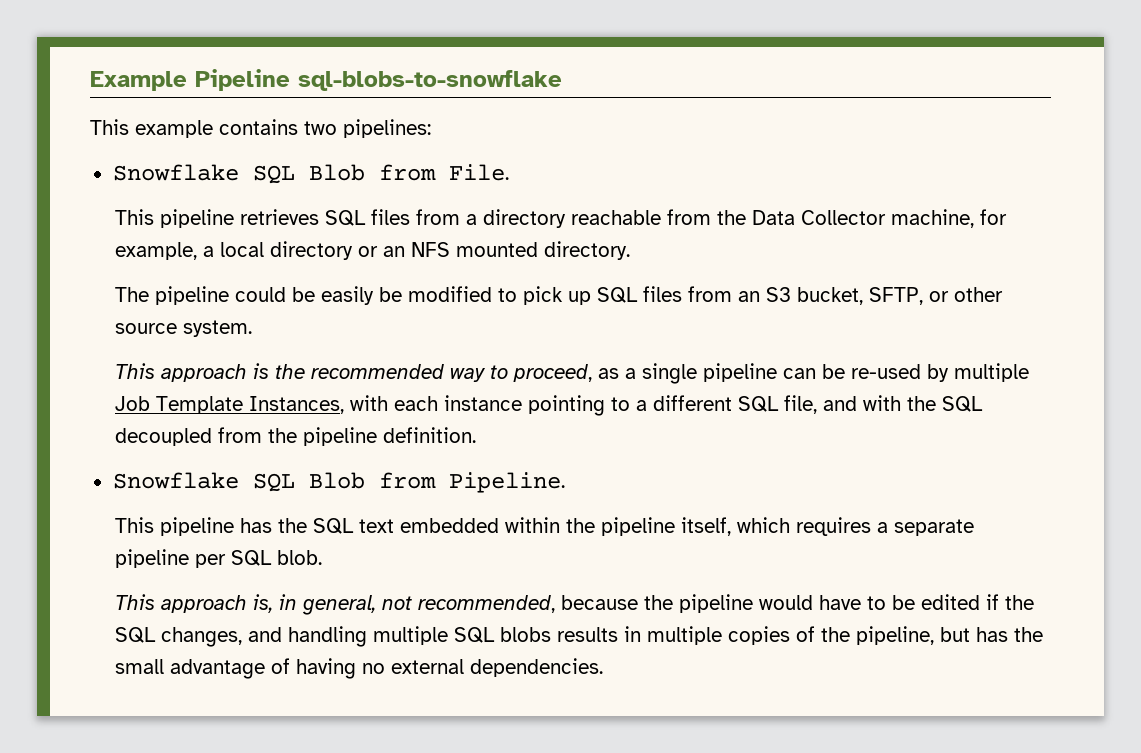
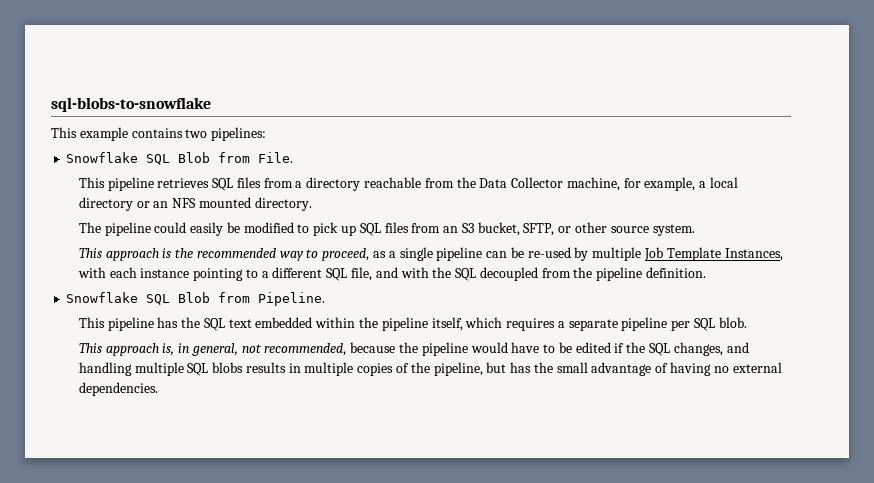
- Example Pipeline sql-blobs-to-snowflake
+ sql-blobs-to-snowflake
- The pipeline could be easily be modified to pick up SQL files from an S3 bucket, SFTP, or other source system.
+ The pipeline could easily be modified to pick up SQL files from an S3 bucket, SFTP, or other source system.

